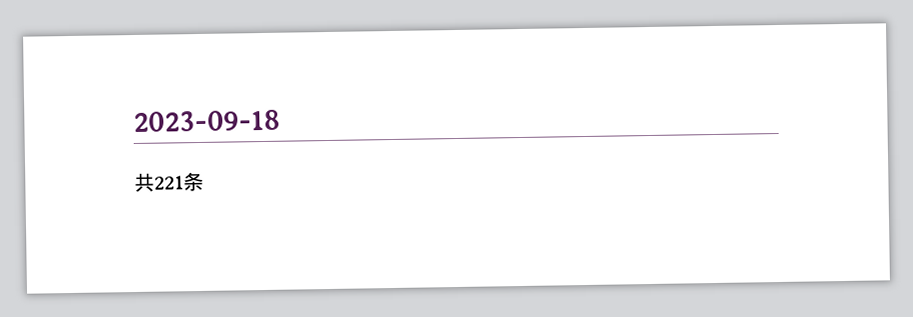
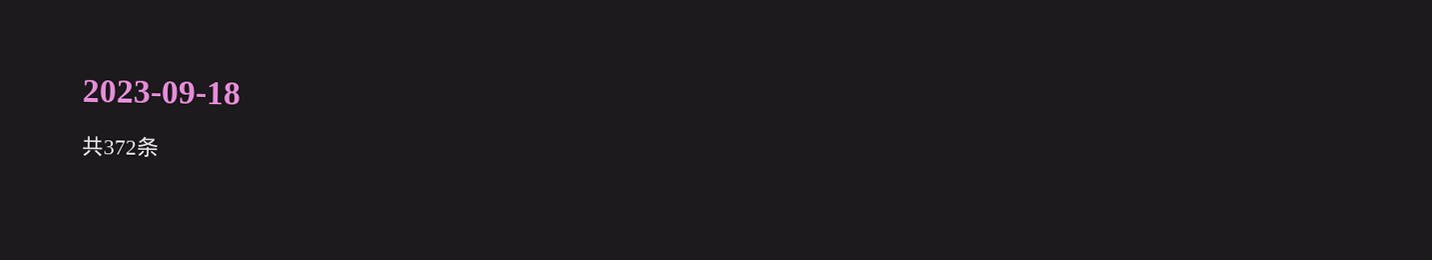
- 共221条
+ 共372条

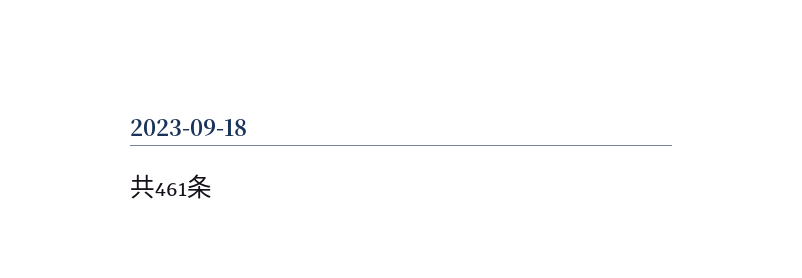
- 共372条
+ 共461条

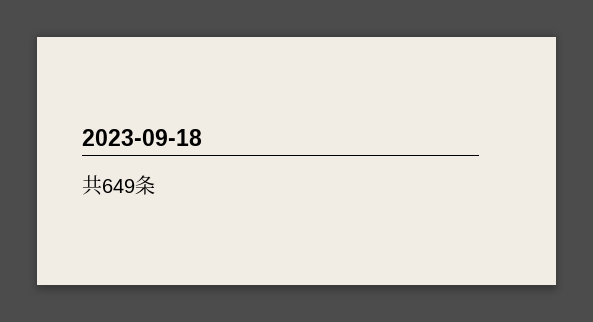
- 共461条
+ 共649条

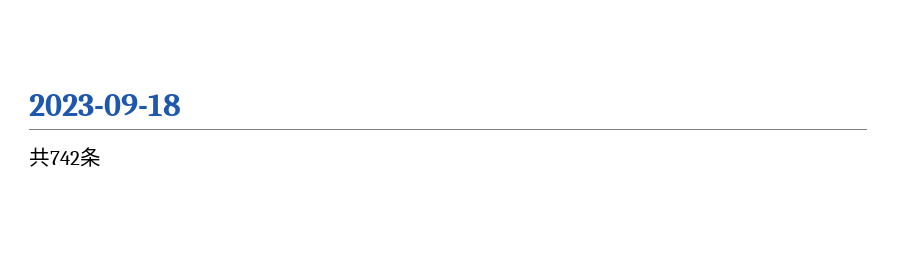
- 共649条
+ 共742条

